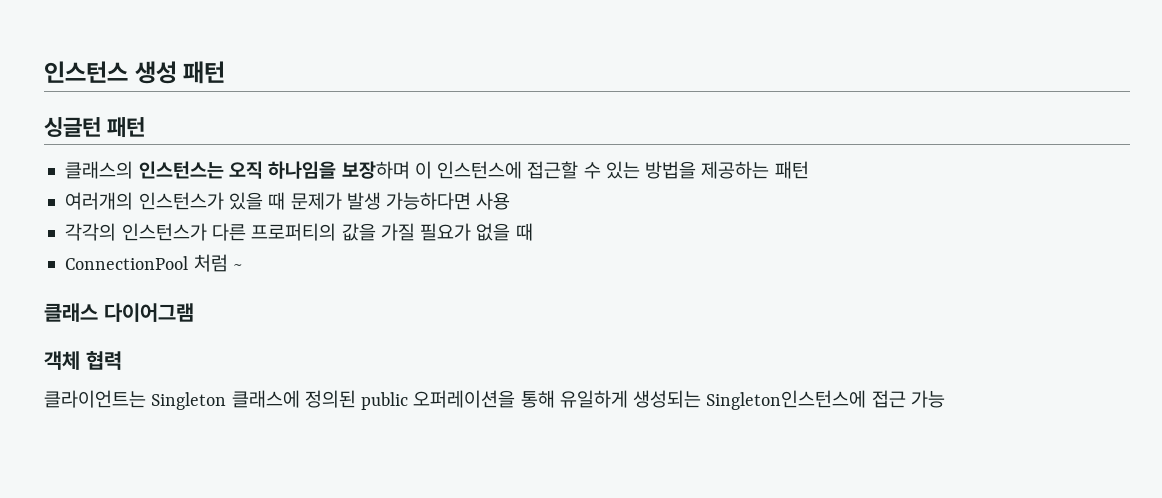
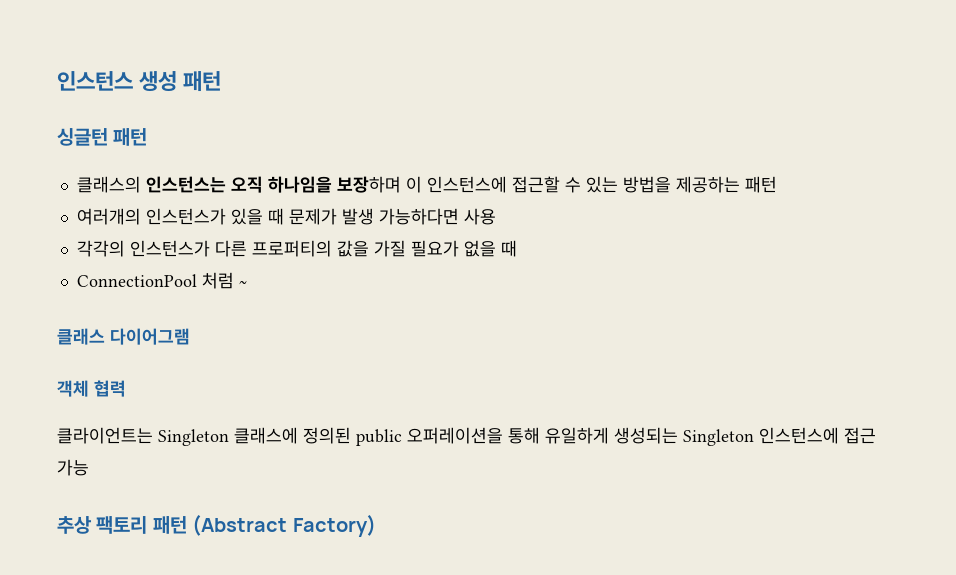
- 클라이언트는 Singleton 클래스에 정의된 public 오퍼레이션을 통해 유일하게 생성되는 Singleton인스턴스에 접근 가능
+ 클라이언트는 Singleton 클래스에 정의된 public 오퍼레이션을 통해 유일하게 생성되는 Singleton 인스턴스에 접근 가능
+ 추상 팩토리 패턴 (Abstract Factory)

